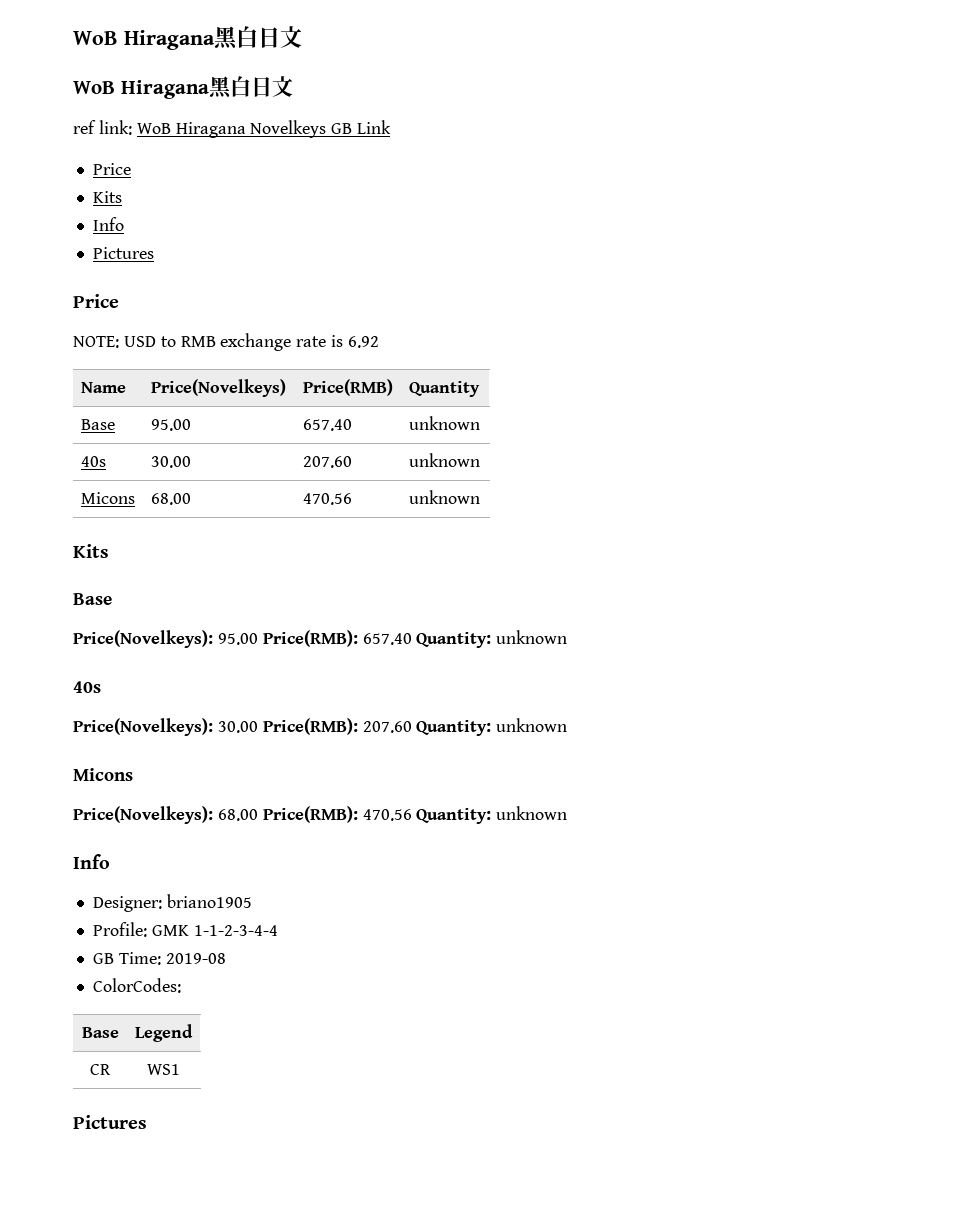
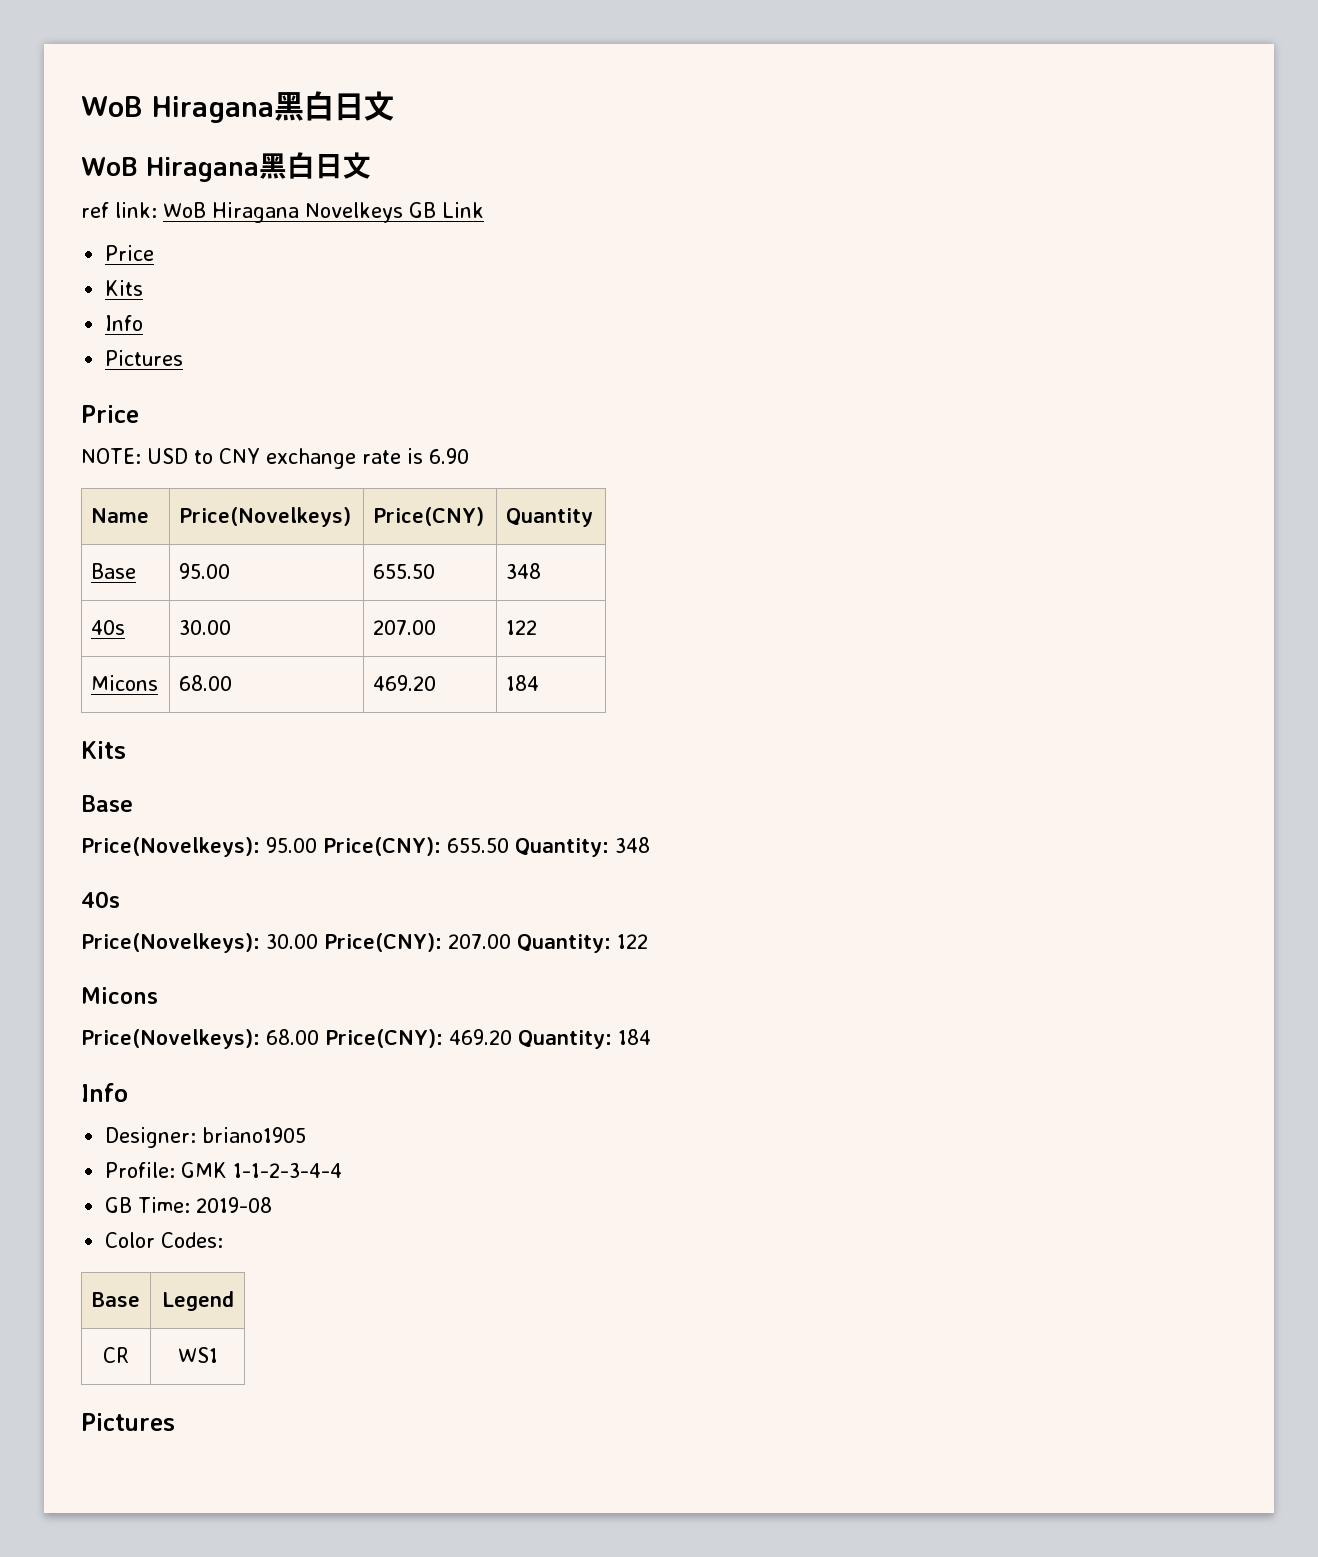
- NOTE: USD to RMB exchange rate is 6.92
+ NOTE: USD to CNY exchange rate is 6.90
- Name | Price(Novelkeys) | Price(RMB) | Quantity
+ Name | Price(Novelkeys) | Price(CNY) | Quantity
- Base | 95.00 | 657.40 | unknown
+ Base | 95.00 | 655.50 | 348
- 40s | 30.00 | 207.60 | unknown
+ 40s | 30.00 | 207.00 | 122
- Micons | 68.00 | 470.56 | unknown
+ Micons | 68.00 | 469.20 | 184
- Price(Novelkeys): 95.00 Price(RMB): 657.40 Quantity: unknown
+ Price(Novelkeys): 95.00 Price(CNY): 655.50 Quantity: 348
- Price(Novelkeys): 30.00 Price(RMB): 207.60 Quantity: unknown
+ Price(Novelkeys): 30.00 Price(CNY): 207.00 Quantity: 122
- Price(Novelkeys): 68.00 Price(RMB): 470.56 Quantity: unknown
+ Price(Novelkeys): 68.00 Price(CNY): 469.20 Quantity: 184
- ColorCodes:
+ Color Codes:

